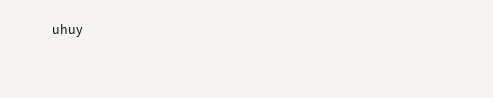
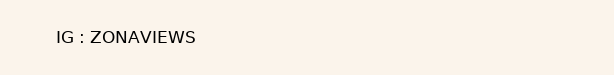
- uhuy
+ IG : ZONAVIEWS

